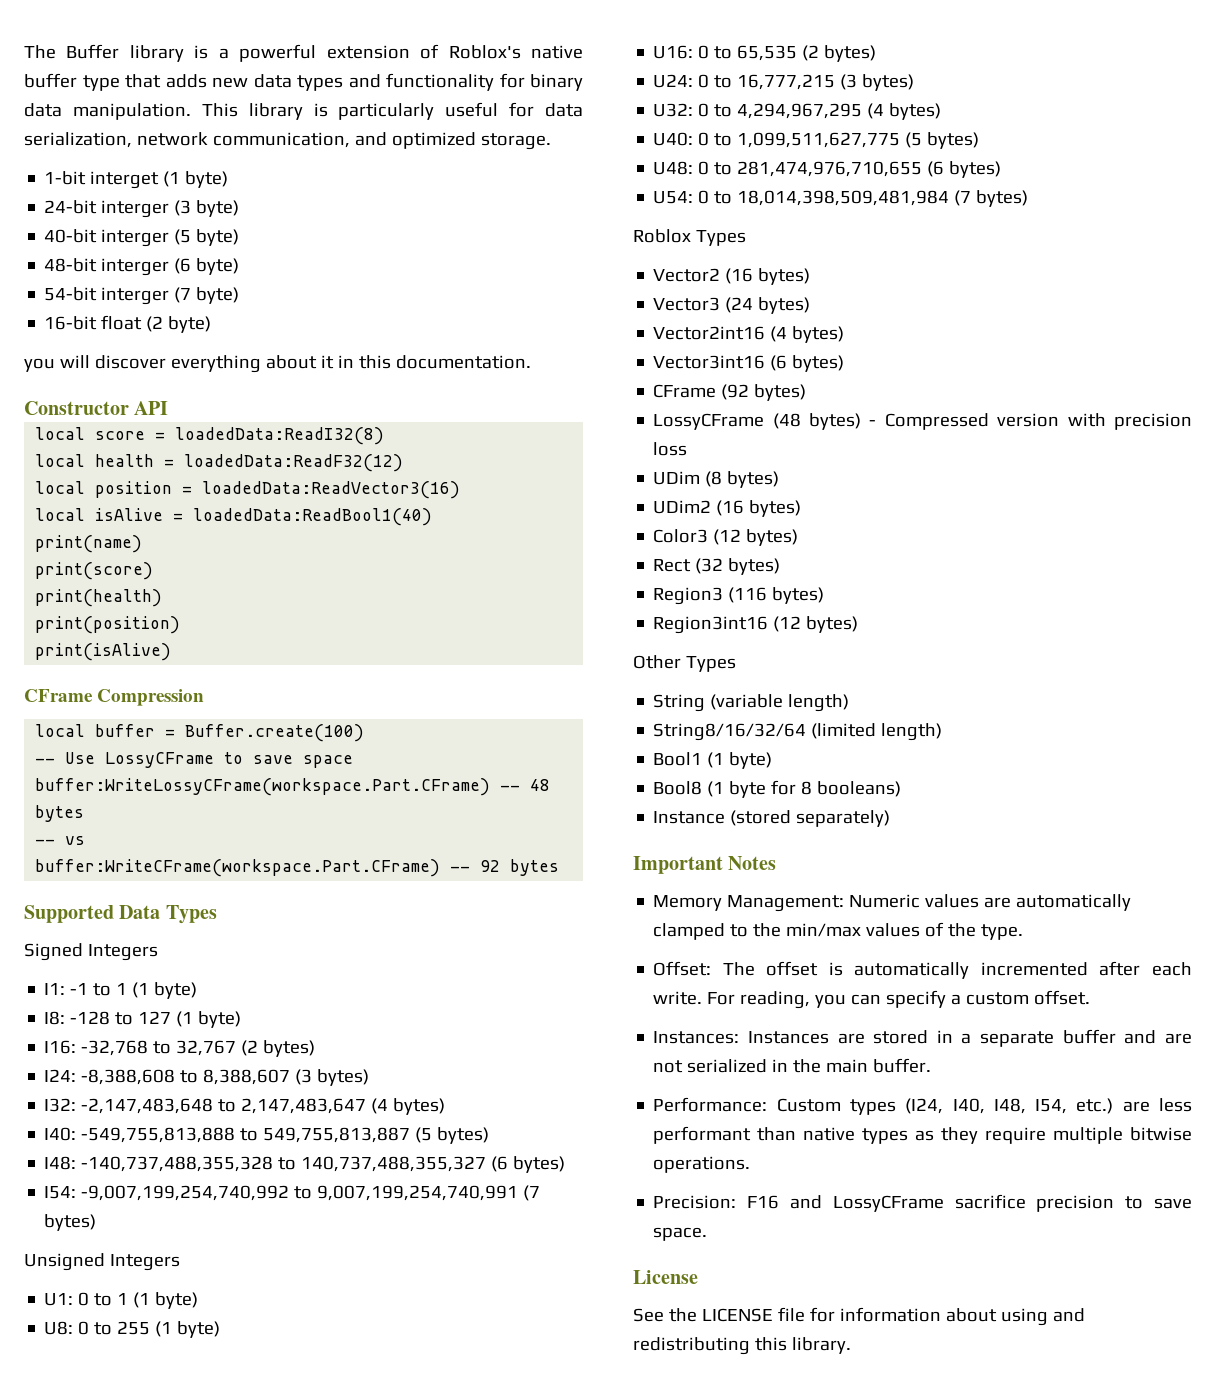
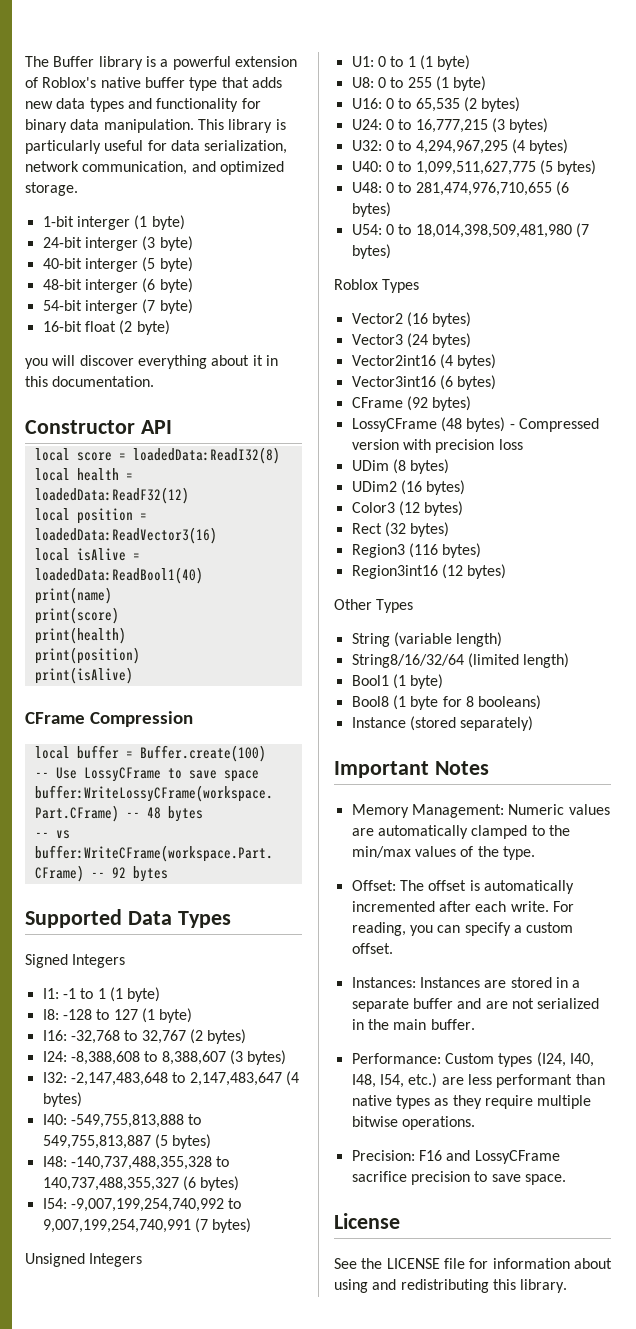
- 1-bit interget (1 byte)
+ 1-bit interger (1 byte)
- U54: 0 to 18,014,398,509,481,984 (7 bytes)
+ U54: 0 to 18,014,398,509,481,980 (7 bytes)

